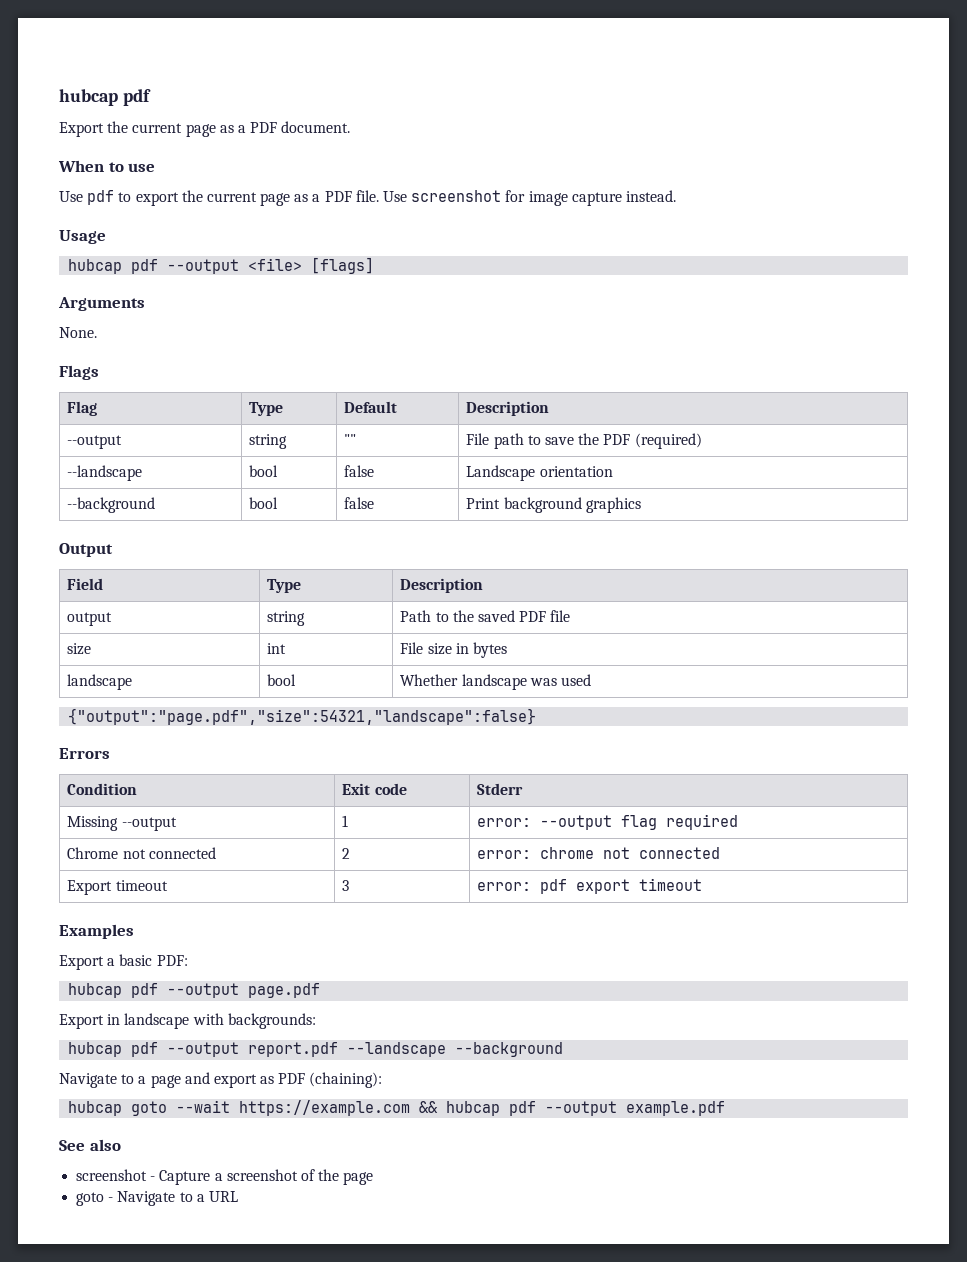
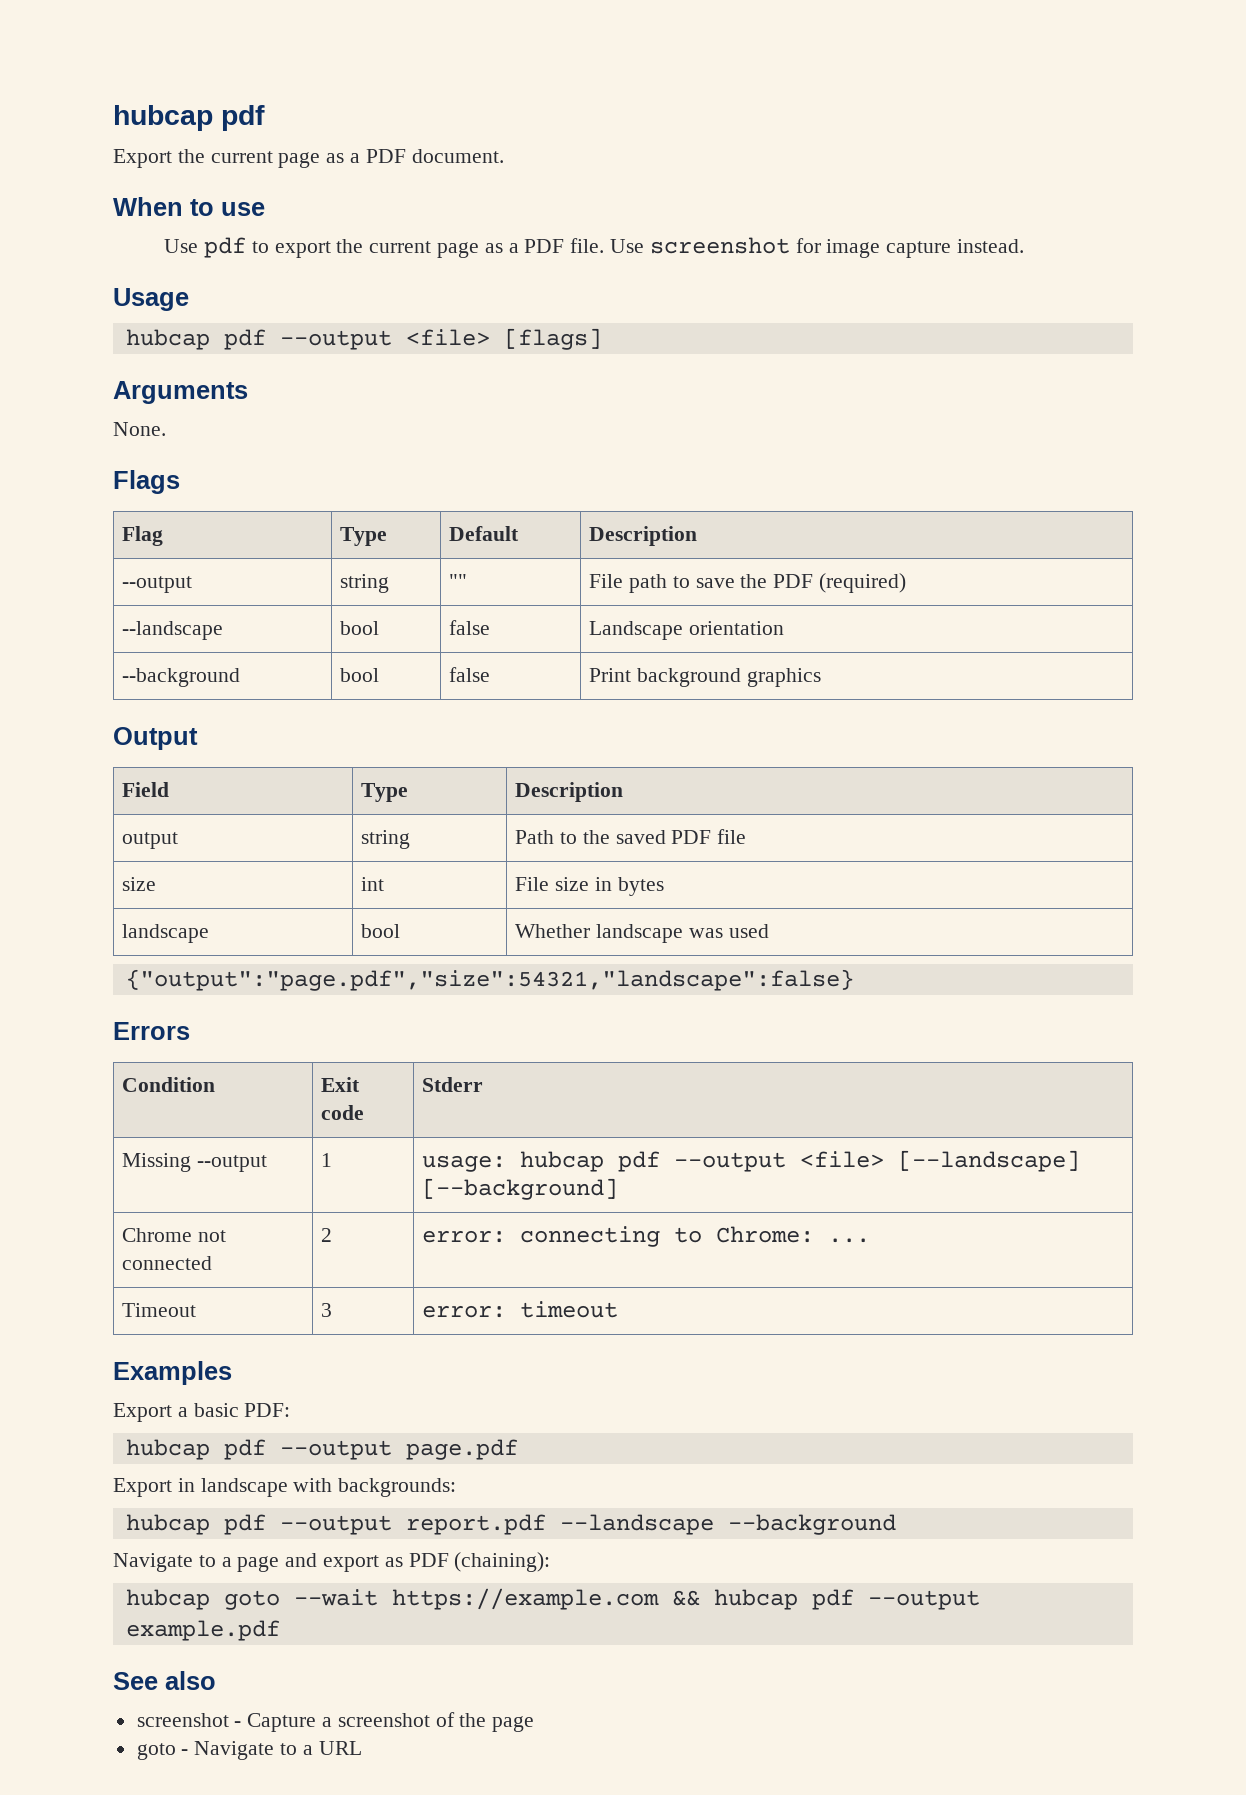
- Missing --output | 1 | error: --output flag required
+ Missing --output | 1 | usage: hubcap pdf --output <file> [--landscape] [--background]
- Chrome not connected | 2 | error: chrome not connected
- Export timeout | 3 | error: pdf export timeout
+ Chrome not connected | 2 | error: connecting to Chrome: ...
+ Timeout | 3 | error: timeout

